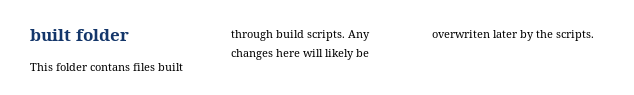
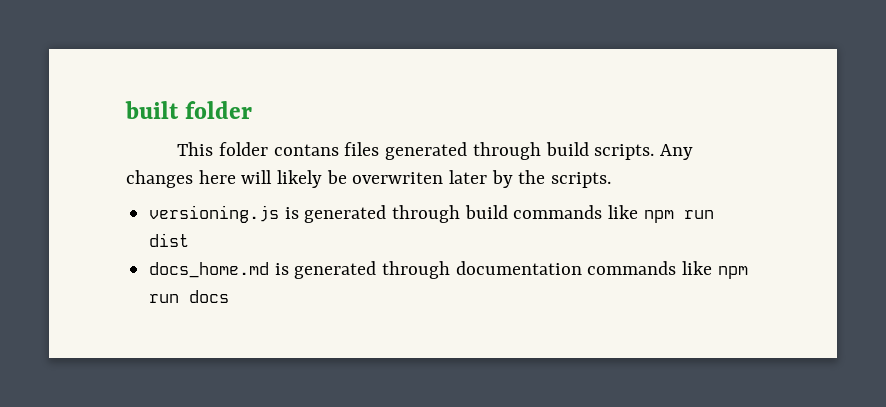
- This folder contans files built through build scripts.
+ This folder contans files generated through build scripts.
+ versioning.js is generated through build commands like npm run dist
+ docs_home.md is generated through documentation commands like npm run docs

